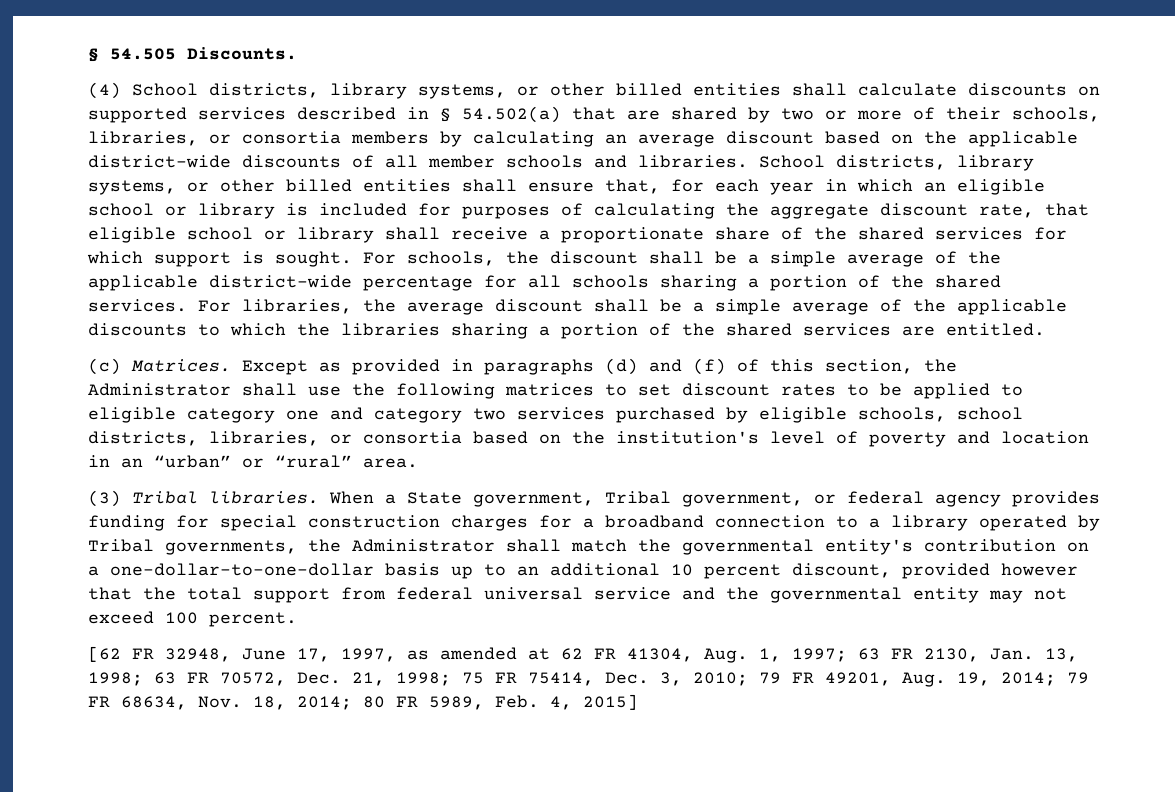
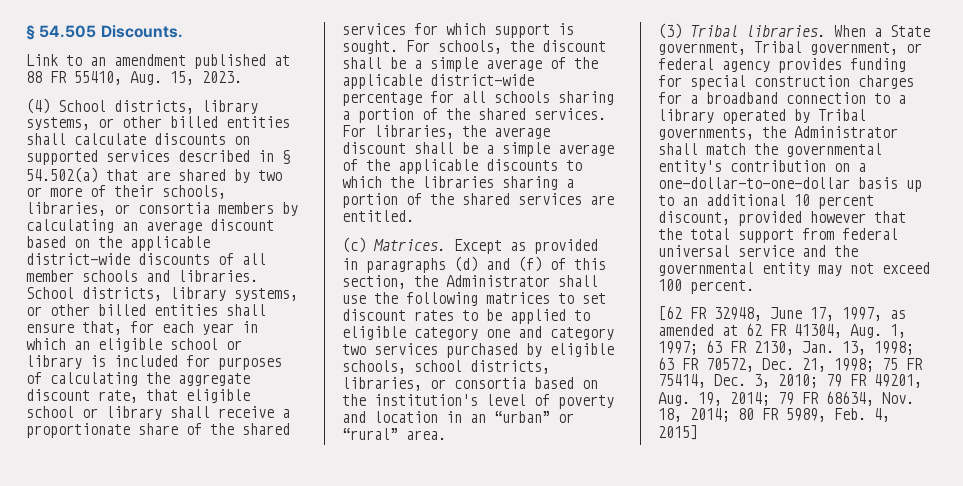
+ Link to an amendment published at 88 FR 55410, Aug. 15, 2023.

